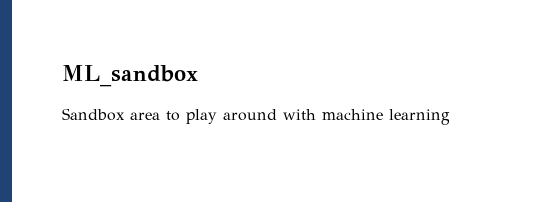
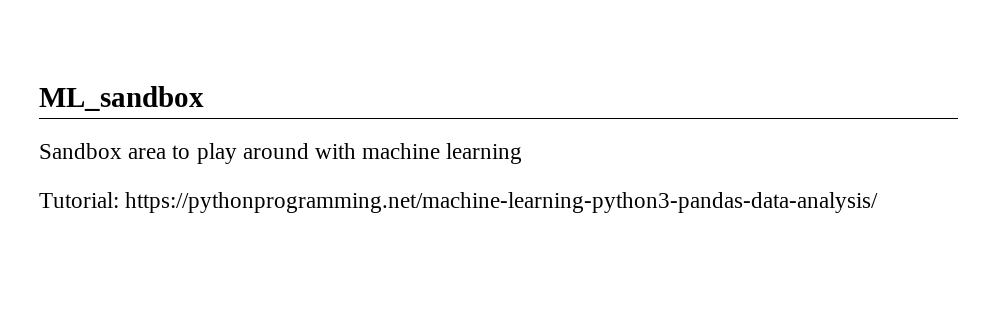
+ Tutorial: https://pythonprogramming.net/machine-learning-python3-pandas-data-analysis/

